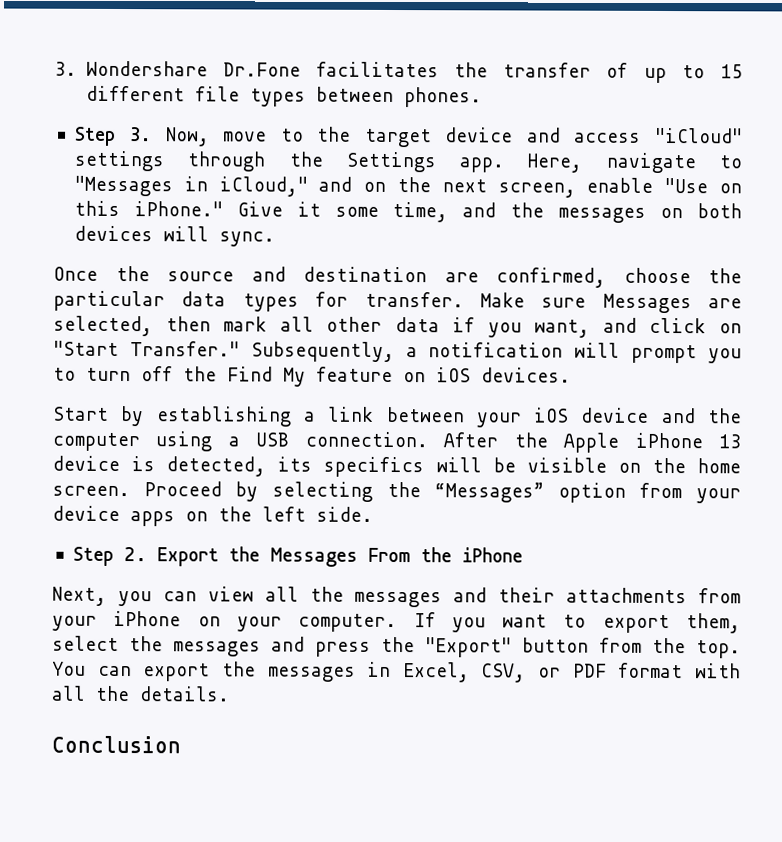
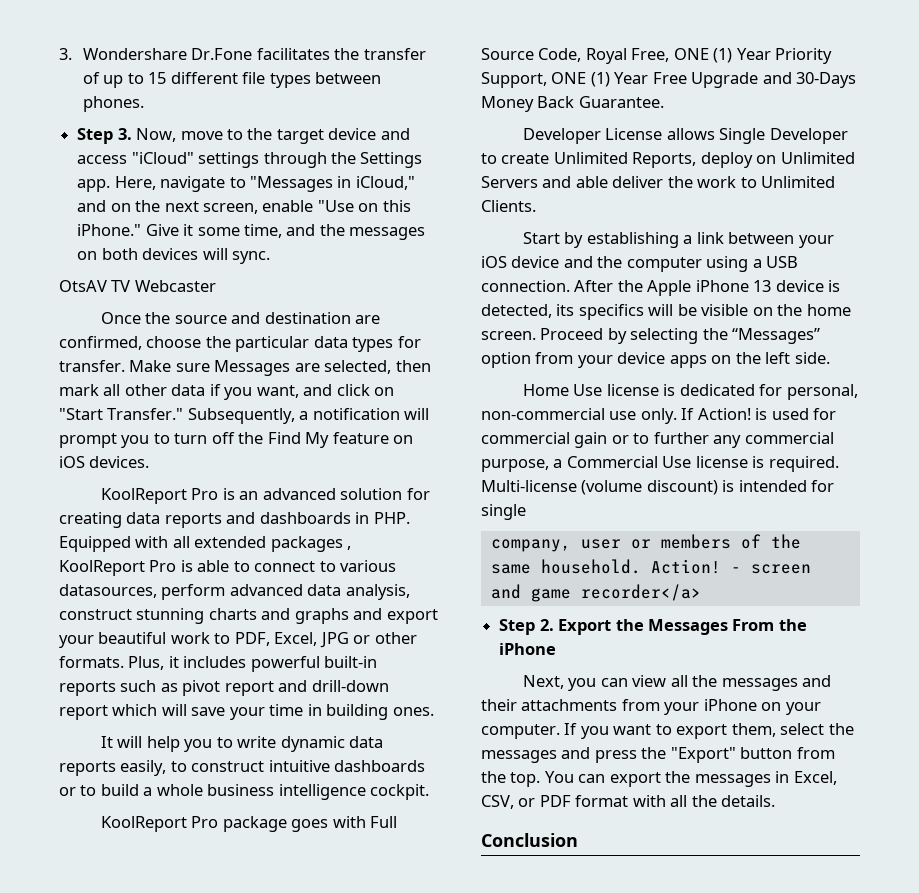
+ OtsAV TV Webcaster
+ KoolReport Pro is an advanced solution for creating data reports and dashboards in PHP. Equipped with all extended packages , KoolReport Pro is able to connect to various datasources, perform advanced data analysis, construct stunning charts and graphs and export your beautiful work to PDF, Excel, JPG or other formats. Plus, it includes powerful built-in reports such as pivot report and drill-down report which will save your time in building ones.
+ It will help you to write dynamic data reports easily, to construct intuitive dashboards or to build a whole business intelligence cockpit.
+ KoolReport Pro package goes with Full Source Code, Royal Free, ONE (1) Year Priority Support, ONE (1) Year Free Upgrade and 30-Days Money Back Guarantee.
+ Developer License allows Single Developer to create Unlimited Reports, deploy on Unlimited Servers and able deliver the work to Unlimited Clients.
+ Home Use license is dedicated for personal, non-commercial use only. If Action! is used for commercial gain or to further any commercial purpose, a Commercial Use license is required. Multi-license (volume discount) is intended for single
+ company, user or members of the same household. Action! - screen and game recorder</a>

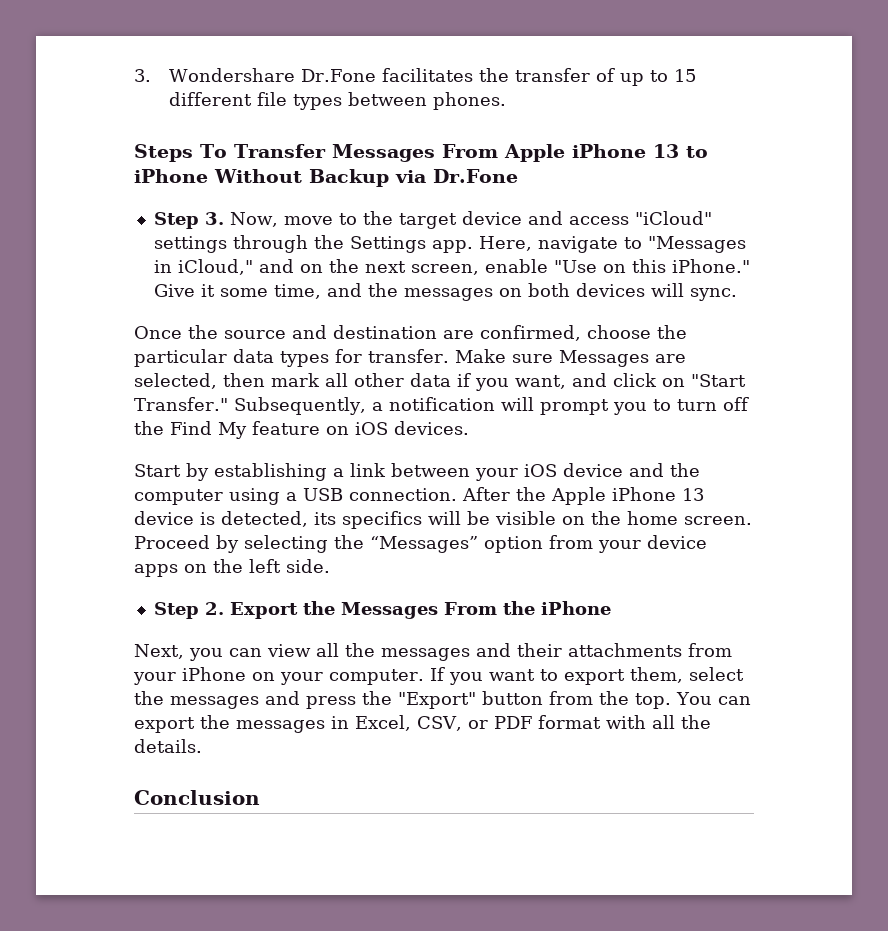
+ Steps To Transfer Messages From Apple iPhone 13 to iPhone Without Backup via Dr.Fone
- OtsAV TV Webcaster
- KoolReport Pro is an advanced solution for creating data reports and dashboards in PHP. Equipped with all extended packages , KoolReport Pro is able to connect to various datasources, perform advanced data analysis, construct stunning charts and graphs and export your beautiful work to PDF, Excel, JPG or other formats. Plus, it includes powerful built-in reports such as pivot report and drill-down report which will save your time in building ones.
- It will help you to write dynamic data reports easily, to construct intuitive dashboards or to build a whole business intelligence cockpit.
- KoolReport Pro package goes with Full Source Code, Royal Free, ONE (1) Year Priority Support, ONE (1) Year Free Upgrade and 30-Days Money Back Guarantee.
- Developer License allows Single Developer to create Unlimited Reports, deploy on Unlimited Servers and able deliver the work to Unlimited Clients.
- Home Use license is dedicated for personal, non-commercial use only. If Action! is used for commercial gain or to further any commercial purpose, a Commercial Use license is required. Multi-license (volume discount) is intended for single
- company, user or members of the same household. Action! - screen and game recorder</a>

